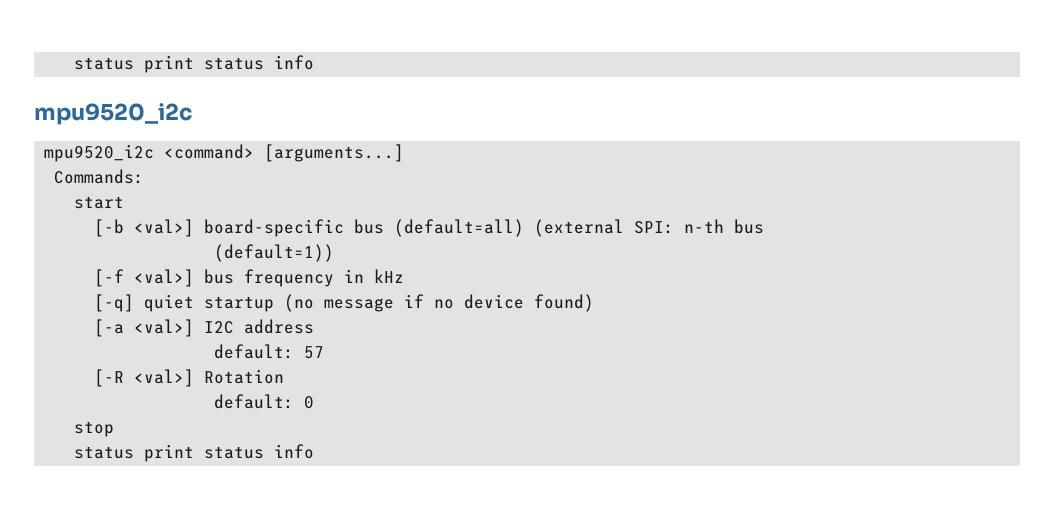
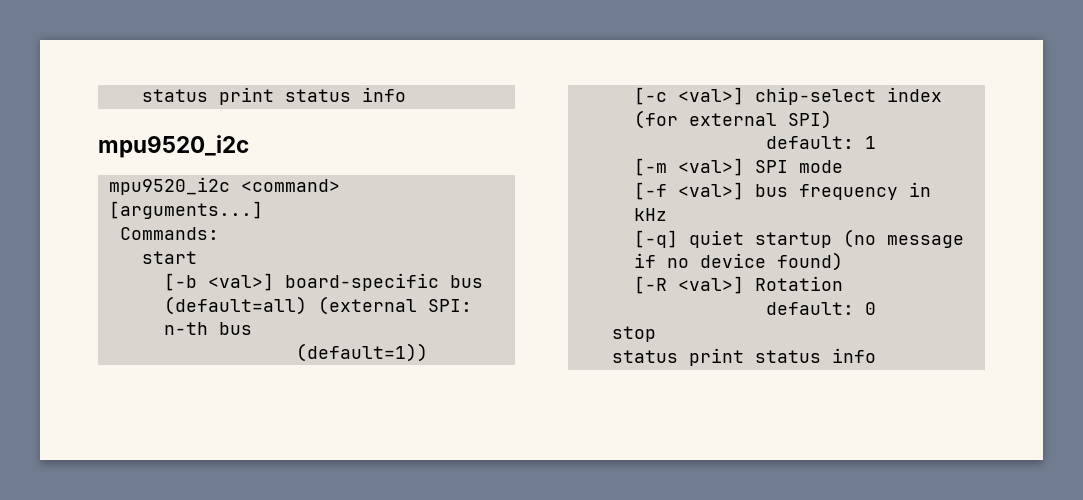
+ [-c <val>] chip-select index (for external SPI)
+ default: 1
+ [-m <val>] SPI mode
- [-a <val>] I2C address
- default: 57

